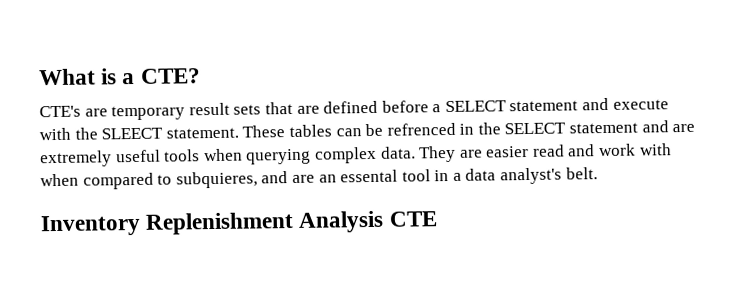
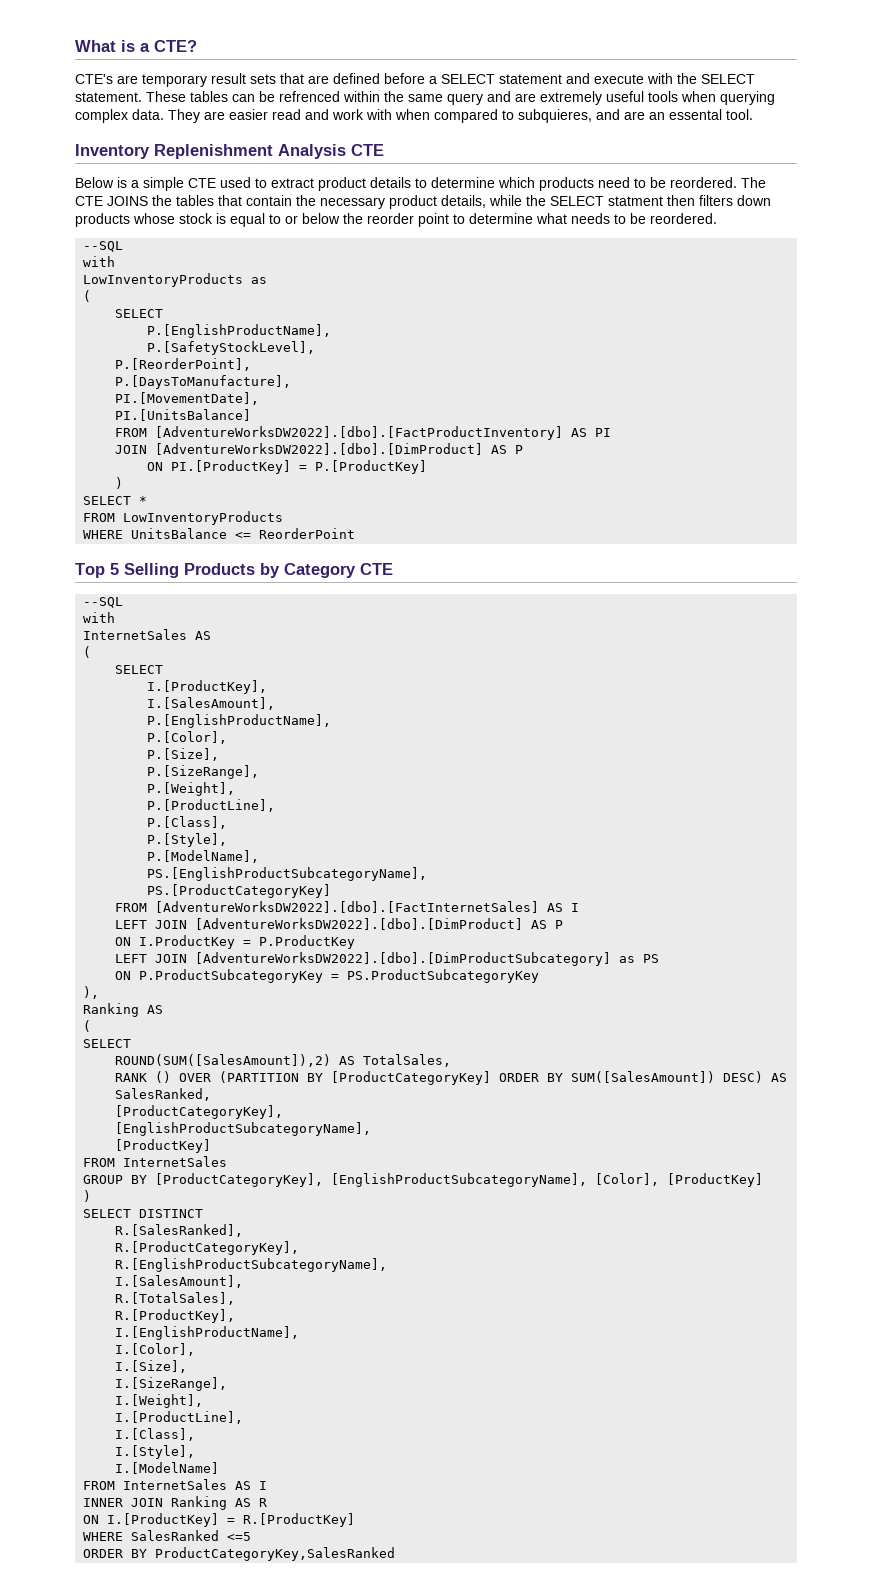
- CTE's are temporary result sets that are defined before a SELECT statement and execute with the SLEECT statement.
+ CTE's are temporary result sets that are defined before a SELECT statement and execute with the SELECT statement.
- These tables can be refrenced in the SELECT statement and are extremely useful tools when querying complex data.
+ These tables can be refrenced within the same query and are extremely useful tools when querying complex data.
- They are easier read and work with when compared to subquieres, and are an essental tool in a data analyst's belt.
+ They are easier read and work with when compared to subquieres, and are an essental tool.
  Inventory Replenishment Analysis CTE
+ Below is a simple CTE used to extract product details to determine which products need to be reordered. The CTE JOINS the tables that contain the necessary product details, while the SELECT statment then filters down products whose stock is equal to or below the reorder point to determine what needs to be reordered.
+ --SQL
+ with
+ LowInventoryProducts as
+ (
+ SELECT
+ P.[EnglishProductName],
+ P.[SafetyStockLevel],
+ P.[ReorderPoint],
+ P.[DaysToManufacture],
+ PI.[MovementDate],
+ PI.[UnitsBalance]
+ FROM [AdventureWorksDW2022].[dbo].[FactProductInventory] AS PI
+ JOIN [AdventureWorksDW2022].[dbo].[DimProduct] AS P
+ ON PI.[ProductKey] = P.[ProductKey]
+ )
+ SELECT *
+ FROM LowInventoryProducts
+ WHERE UnitsBalance <= ReorderPoint
+ Top 5 Selling Products by Category CTE
+ --SQL
+ with
+ InternetSales AS
+ (
+ SELECT
+ I.[ProductKey],
+ I.[SalesAmount],
+ P.[EnglishProductName],
+ P.[Color],
+ P.[Size],
+ P.[SizeRange],
+ P.[Weight],
+ P.[ProductLine],
+ P.[Class],
+ P.[Style],
+ P.[ModelName],
+ PS.[EnglishProductSubcategoryName],
+ PS.[ProductCategoryKey]
+ FROM [AdventureWorksDW2022].[dbo].[FactInternetSales] AS I
+ LEFT JOIN [AdventureWorksDW2022].[dbo].[DimProduct] AS P
+ ON I.ProductKey = P.ProductKey
+ LEFT JOIN [AdventureWorksDW2022].[dbo].[DimProductSubcategory] as PS
+ ON P.ProductSubcategoryKey = PS.ProductSubcategoryKey
+ ),
+ Ranking AS
+ (
+ SELECT
+ ROUND(SUM([SalesAmount]),2) AS TotalSales,
+ RANK () OVER (PARTITION BY [ProductCategoryKey] ORDER BY SUM([SalesAmount]) DESC) AS SalesRanked,
+ [ProductCategoryKey],
+ [EnglishProductSubcategoryName],
+ [ProductKey]
+ FROM InternetSales
+ GROUP BY [ProductCategoryKey], [EnglishProductSubcategoryName], [Color], [ProductKey]
+ )
+ SELECT DISTINCT
+ R.[SalesRanked],
+ R.[ProductCategoryKey],
+ R.[EnglishProductSubcategoryName],
+ I.[SalesAmount],
+ R.[TotalSales],
+ R.[ProductKey],
+ I.[EnglishProductName],
+ I.[Color],
+ I.[Size],
+ I.[SizeRange],
+ I.[Weight],
+ I.[ProductLine],
+ I.[Class],
+ I.[Style],
+ I.[ModelName]
+ FROM InternetSales AS I
+ INNER JOIN Ranking AS R
+ ON I.[ProductKey] = R.[ProductKey]
+ WHERE SalesRanked <=5
+ ORDER BY ProductCategoryKey,SalesRanked

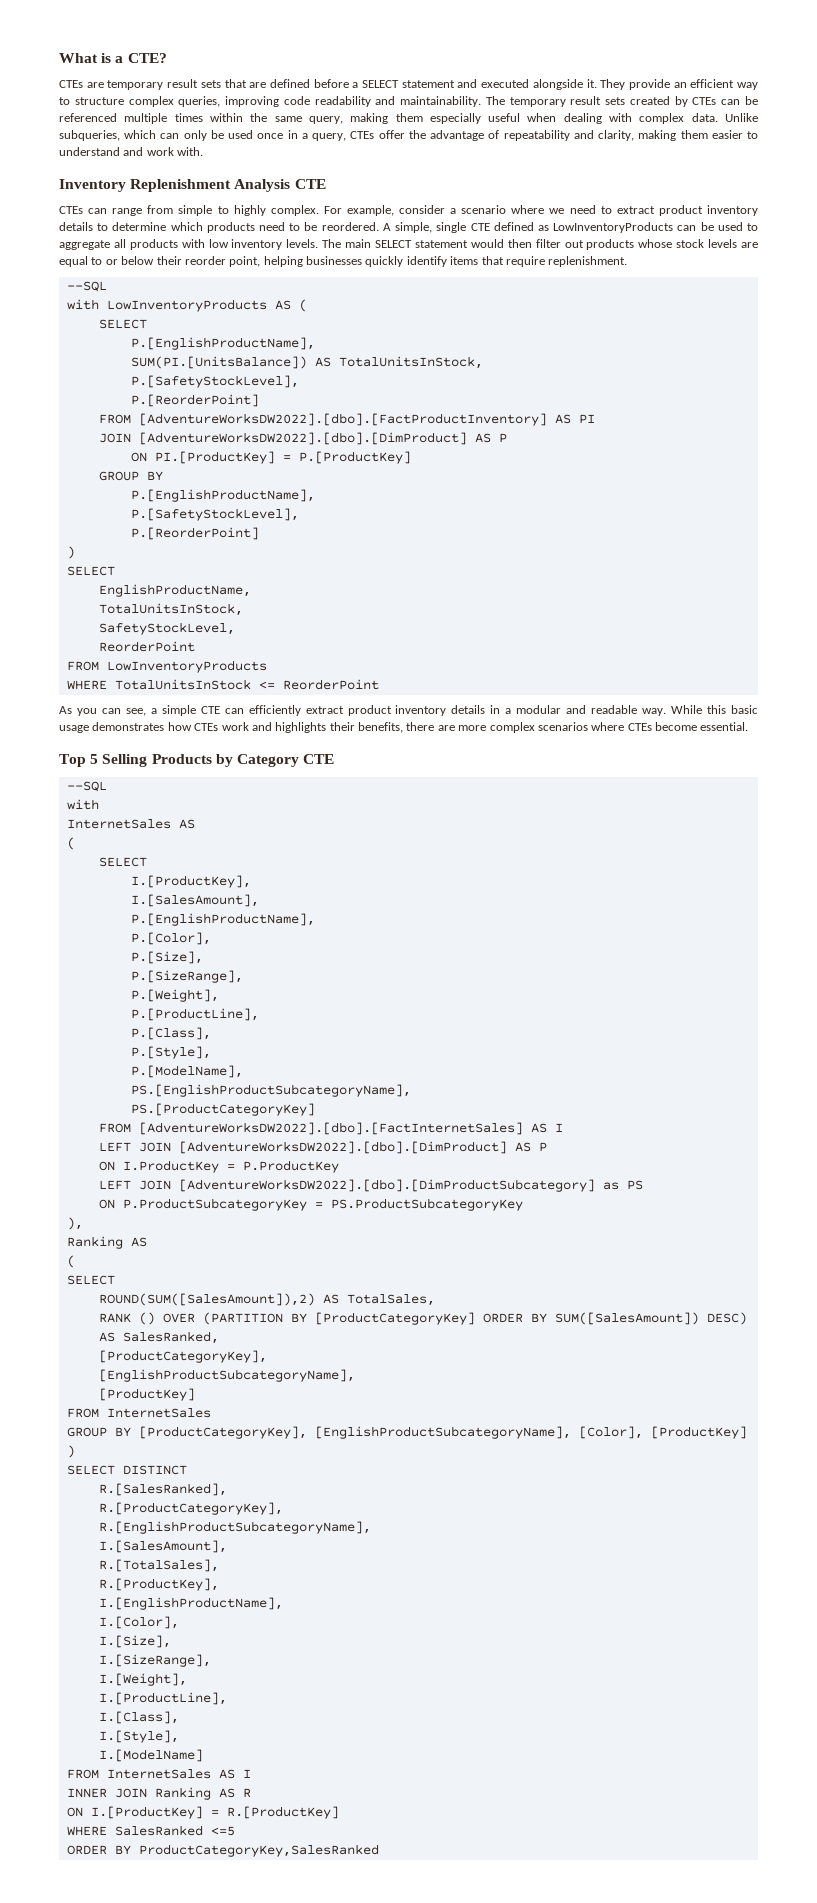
- CTE's are temporary result sets that are defined before a SELECT statement and execute with the SELECT statement. These tables can be refrenced within the same query and are extremely useful tools when querying complex data. They are easier read and work with when compared to subquieres, and are an essental tool.
+ CTEs are temporary result sets that are defined before a SELECT statement and executed alongside it. They provide an efficient way to structure complex queries, improving code readability and maintainability. The temporary result sets created by CTEs can be referenced multiple times within the same query, making them especially useful when dealing with complex data. Unlike subqueries, which can only be used once in a query, CTEs offer the advantage of repeatability and clarity, making them easier to understand and work with.
  Inventory Replenishment Analysis CTE
- Below is a simple CTE used to extract product details to determine which products need to be reordered.
+ CTEs can range from simple to highly complex. For example, consider a scenario where we need to extract product inventory details to determine which products need to be reordered.
- The CTE JOINS the tables that contain the necessary product details, while the SELECT statment then filters down products whose stock is equal to or below the reorder point to determine what needs to be reordered.
+ A simple, single CTE defined as LowInventoryProducts can be used to aggregate all products with low inventory levels. The main SELECT statement would then filter out products whose stock levels are equal to or below their reorder point, helping businesses quickly identify items that require replenishment.
  --SQL
- with
- LowInventoryProducts as
- (
+ with LowInventoryProducts AS (
+ SUM(PI.[UnitsBalance]) AS TotalUnitsInStock,
  P.[SafetyStockLevel],
- P.[ReorderPoint],
- P.[DaysToManufacture],
- PI.[MovementDate],
- PI.[UnitsBalance]
+ P.[ReorderPoint]
  ON PI.[ProductKey] = P.[ProductKey]
+ GROUP BY
+ P.[EnglishProductName],
+ P.[SafetyStockLevel],
+ P.[ReorderPoint]
  )
- SELECT *
+ SELECT
+ EnglishProductName,
+ TotalUnitsInStock,
+ SafetyStockLevel,
+ ReorderPoint
- WHERE UnitsBalance <= ReorderPoint
+ WHERE TotalUnitsInStock <= ReorderPoint
+ As you can see, a simple CTE can efficiently extract product inventory details in a modular and readable way. While this basic usage demonstrates how CTEs work and highlights their benefits, there are more complex scenarios where CTEs become essential.

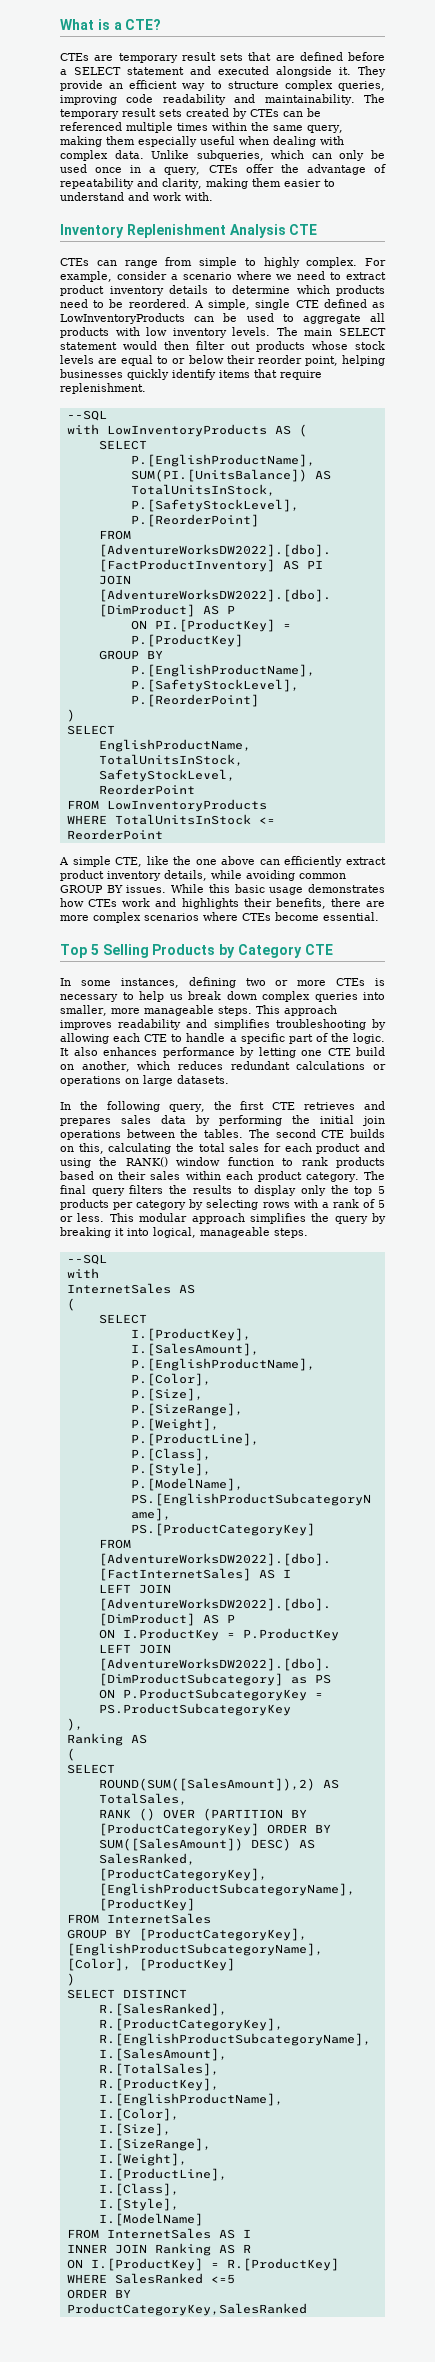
- As you can see, a simple CTE can efficiently extract product inventory details in a modular and readable way.
+ A simple CTE, like the one above can efficiently extract product inventory details, while avoiding common GROUP BY issues.
+ In some instances, defining two or more CTEs is necessary to help us break down complex queries into smaller, more manageable steps. This approach improves readability and simplifies troubleshooting by allowing each CTE to handle a specific part of the logic. It also enhances performance by letting one CTE build on another, which reduces redundant calculations or operations on large datasets.
+ In the following query, the first CTE retrieves and prepares sales data by performing the initial join operations between the tables. The second CTE builds on this, calculating the total sales for each product and using the RANK() window function to rank products based on their sales within each product category. The final query filters the results to display only the top 5 products per category by selecting rows with a rank of 5 or less. This modular approach simplifies the query by breaking it into logical, manageable steps.

